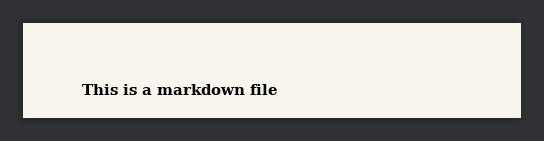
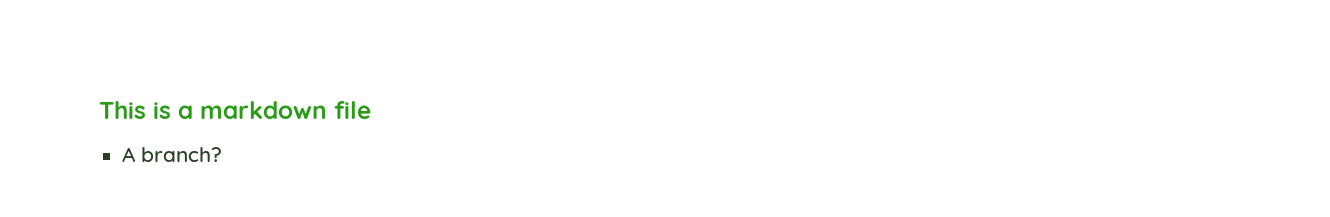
+ A branch?

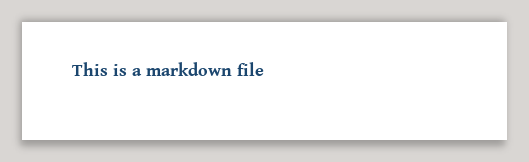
- A branch?

